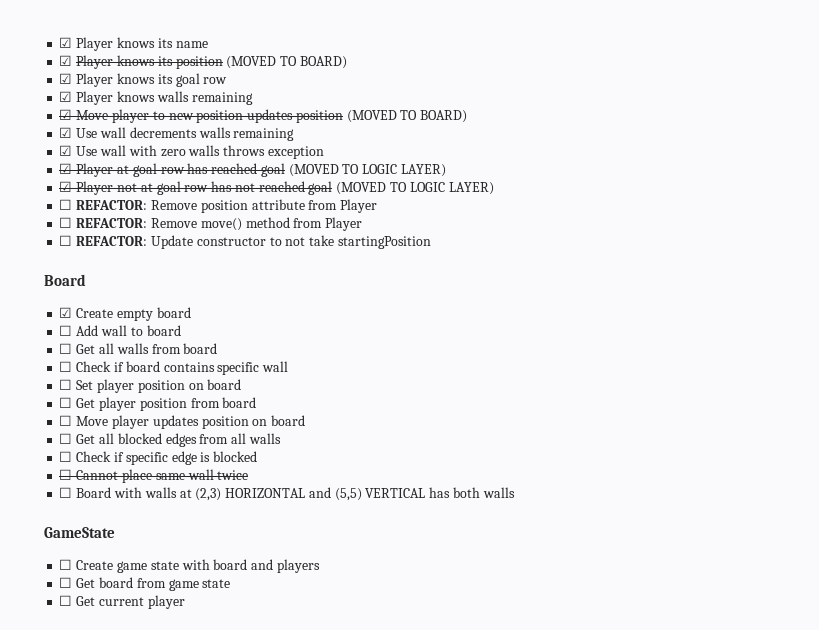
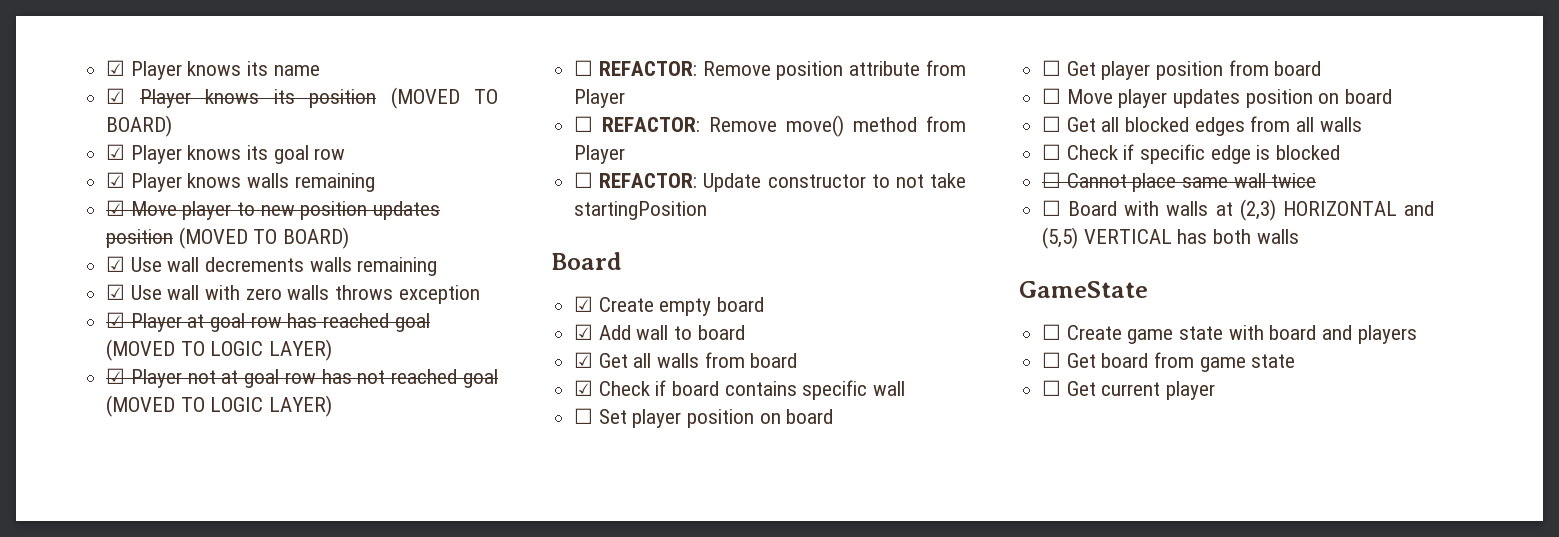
- ☐ Add wall to board
+ ☑ Add wall to board
- ☐ Get all walls from board
+ ☑ Get all walls from board
- ☐ Check if board contains specific wall
+ ☑ Check if board contains specific wall

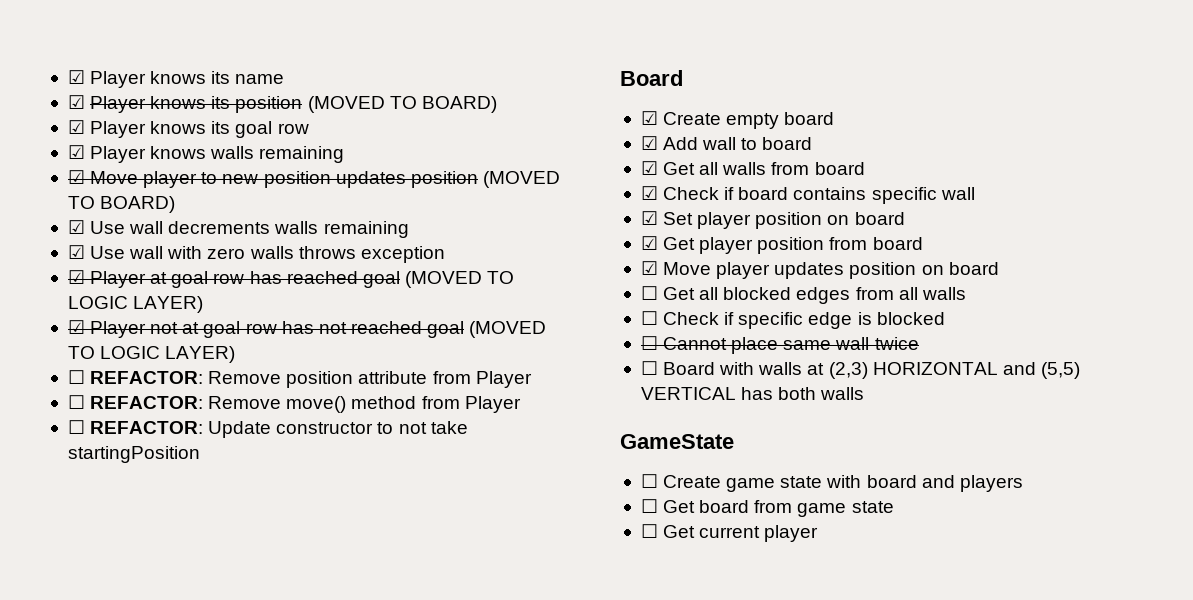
- ☐ Set player position on board
+ ☑ Set player position on board
- ☐ Get player position from board
+ ☑ Get player position from board
- ☐ Move player updates position on board
+ ☑ Move player updates position on board

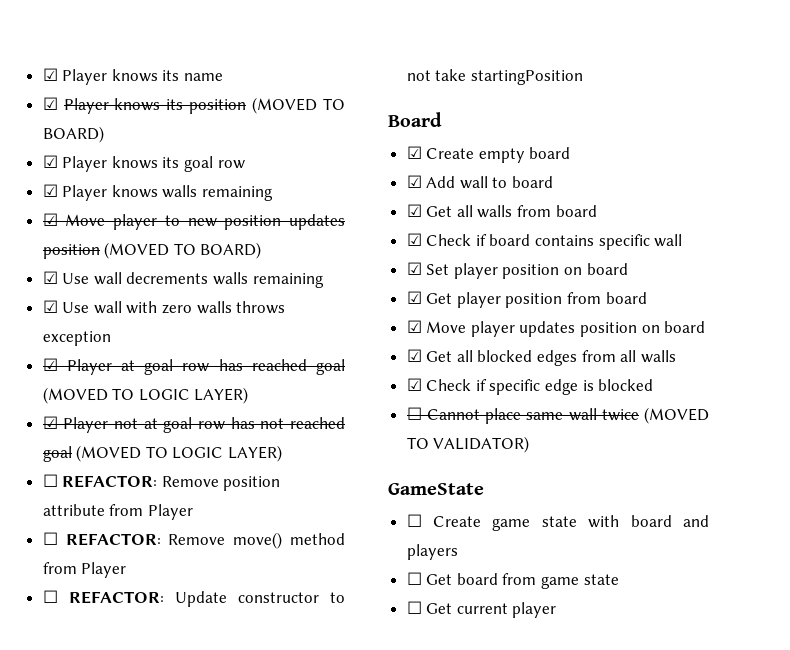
- ☐ Get all blocked edges from all walls
+ ☑ Get all blocked edges from all walls
- ☐ Check if specific edge is blocked
+ ☑ Check if specific edge is blocked
- ☐ Cannot place same wall twice
- ☐ Board with walls at (2,3) HORIZONTAL and (5,5) VERTICAL has both walls
+ ☐ Cannot place same wall twice (MOVED TO VALIDATOR)

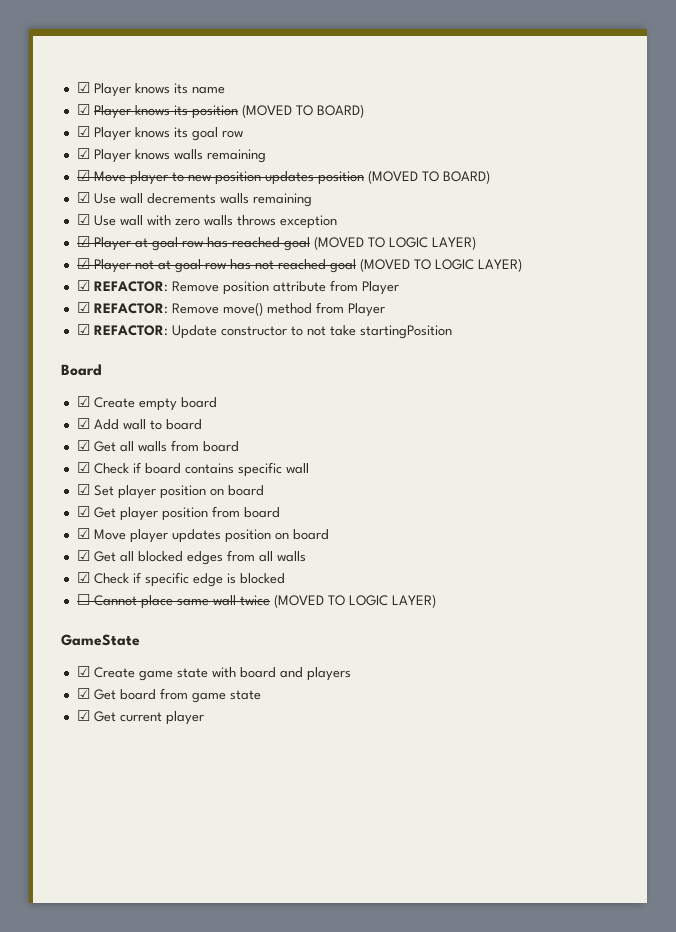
- ☐ REFACTOR: Remove position attribute from Player
+ ☑ REFACTOR: Remove position attribute from Player
- ☐ REFACTOR: Remove move() method from Player
+ ☑ REFACTOR: Remove move() method from Player
- ☐ REFACTOR: Update constructor to not take startingPosition
+ ☑ REFACTOR: Update constructor to not take startingPosition
- ☐ Cannot place same wall twice (MOVED TO VALIDATOR)
+ ☐ Cannot place same wall twice (MOVED TO LOGIC LAYER)
- ☐ Create game state with board and players
+ ☑ Create game state with board and players
- ☐ Get board from game state
+ ☑ Get board from game state
- ☐ Get current player
+ ☑ Get current player

